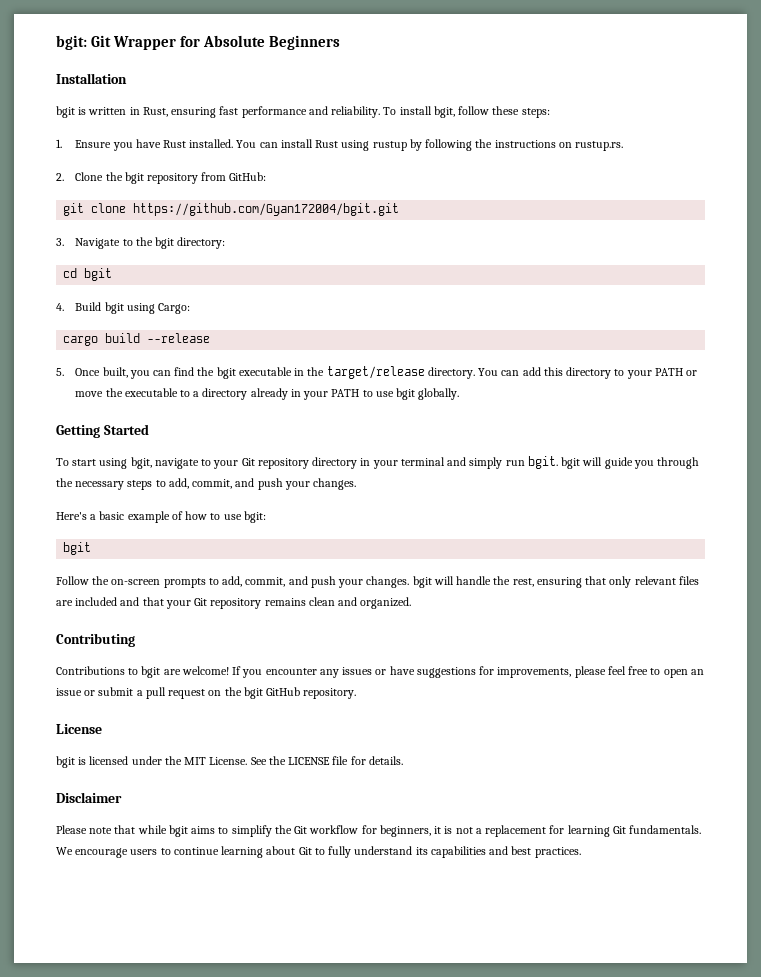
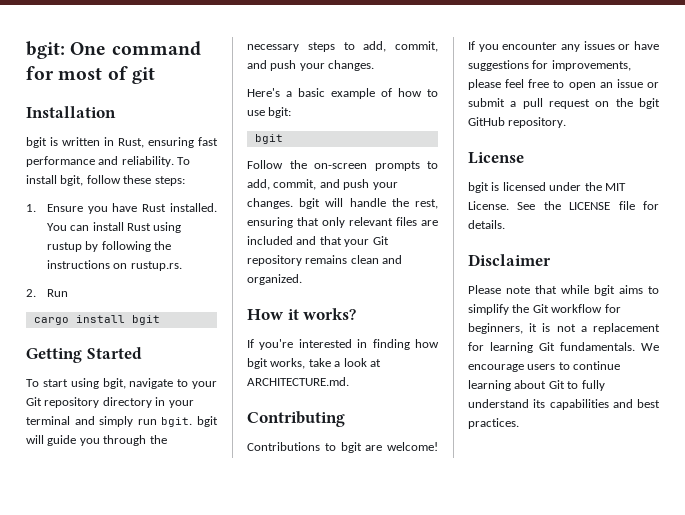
- bgit: Git Wrapper for Absolute Beginners
+ bgit: One command for most of git
- 2. Clone the bgit repository from GitHub:
- git clone https://github.com/Gyan172004/bgit.git
- 3. Navigate to the bgit directory:
- cd bgit
- 4. Build bgit using Cargo:
- cargo build --release
- 5. Once built, you can find the bgit executable in the target/release directory. You can add this directory to your PATH or move the executable to a directory already in your PATH to use bgit globally.
+ 2. Run
+ cargo install bgit
+ How it works?
+ If you're interested in finding how bgit works, take a look at ARCHITECTURE.md.

